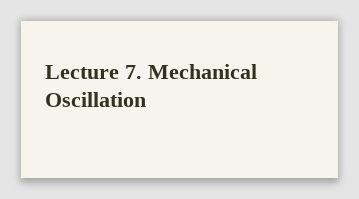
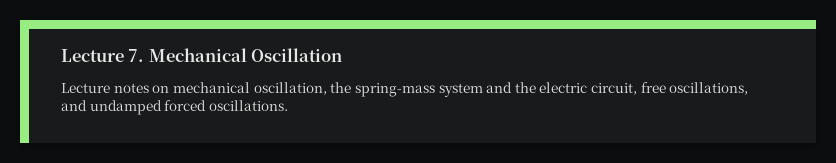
+ Lecture notes on mechanical oscillation, the spring-mass system and the electric circuit, free oscillations, and undamped forced oscillations.

